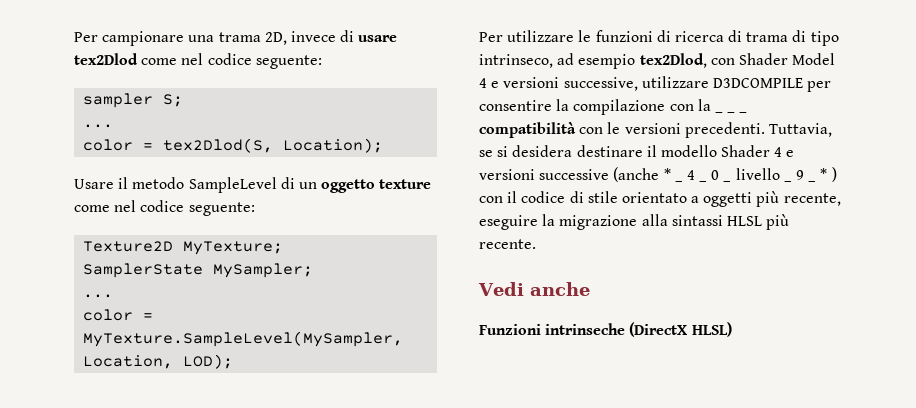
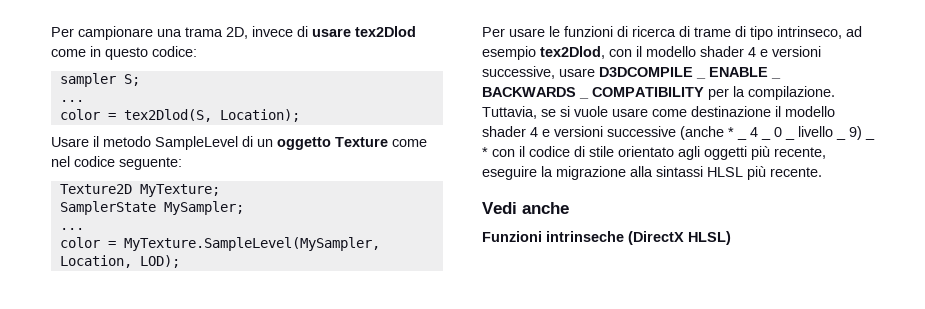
- Per campionare una trama 2D, invece di usare tex2Dlod come nel codice seguente:
+ Per campionare una trama 2D, invece di usare tex2Dlod come in questo codice:
- Usare il metodo SampleLevel di un oggetto texture come nel codice seguente:
+ Usare il metodo SampleLevel di un oggetto Texture come nel codice seguente:
- Per utilizzare le funzioni di ricerca di trama di tipo intrinseco, ad esempio tex2Dlod, con Shader Model 4 e versioni successive, utilizzare D3DCOMPILE per consentire la compilazione con la _ _ _ compatibilità con le versioni precedenti. Tuttavia, se si desidera destinare il modello Shader 4 e versioni successive (anche * _ 4 _ 0 _ livello _ 9 _ * ) con il codice di stile orientato a oggetti più recente, eseguire la migrazione alla sintassi HLSL più recente.
+ Per usare le funzioni di ricerca di trame di tipo intrinseco, ad esempio tex2Dlod, con il modello shader 4 e versioni successive, usare D3DCOMPILE _ ENABLE _ BACKWARDS _ COMPATIBILITY per la compilazione. Tuttavia, se si vuole usare come destinazione il modello shader 4 e versioni successive (anche * _ 4 _ 0 _ livello _ 9) _ * con il codice di stile orientato agli oggetti più recente, eseguire la migrazione alla sintassi HLSL più recente.

